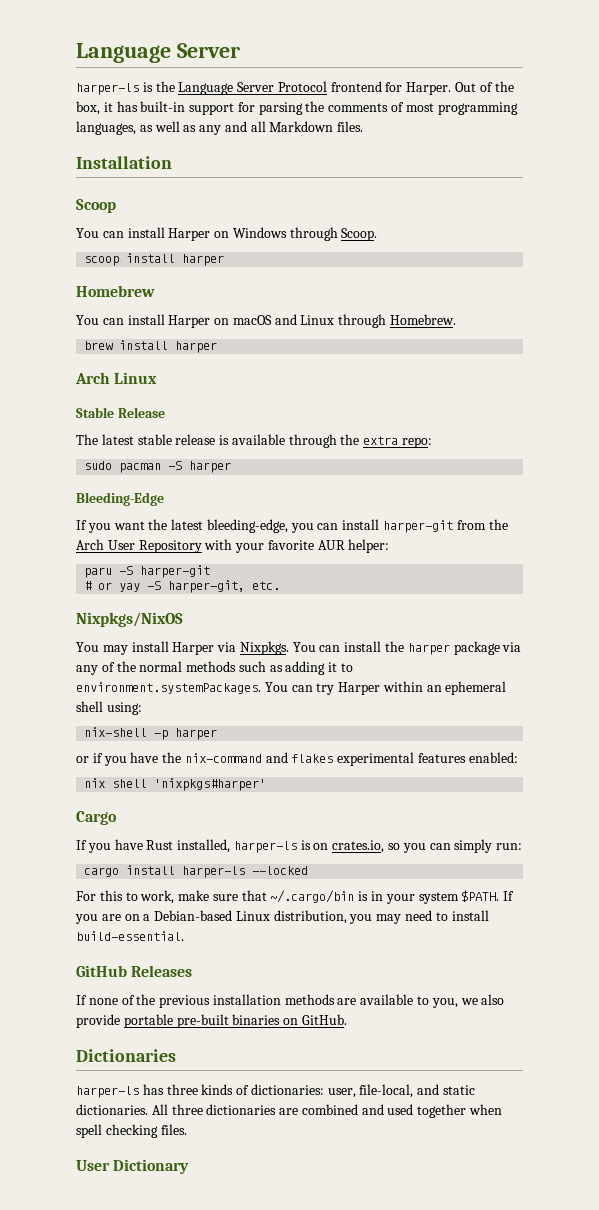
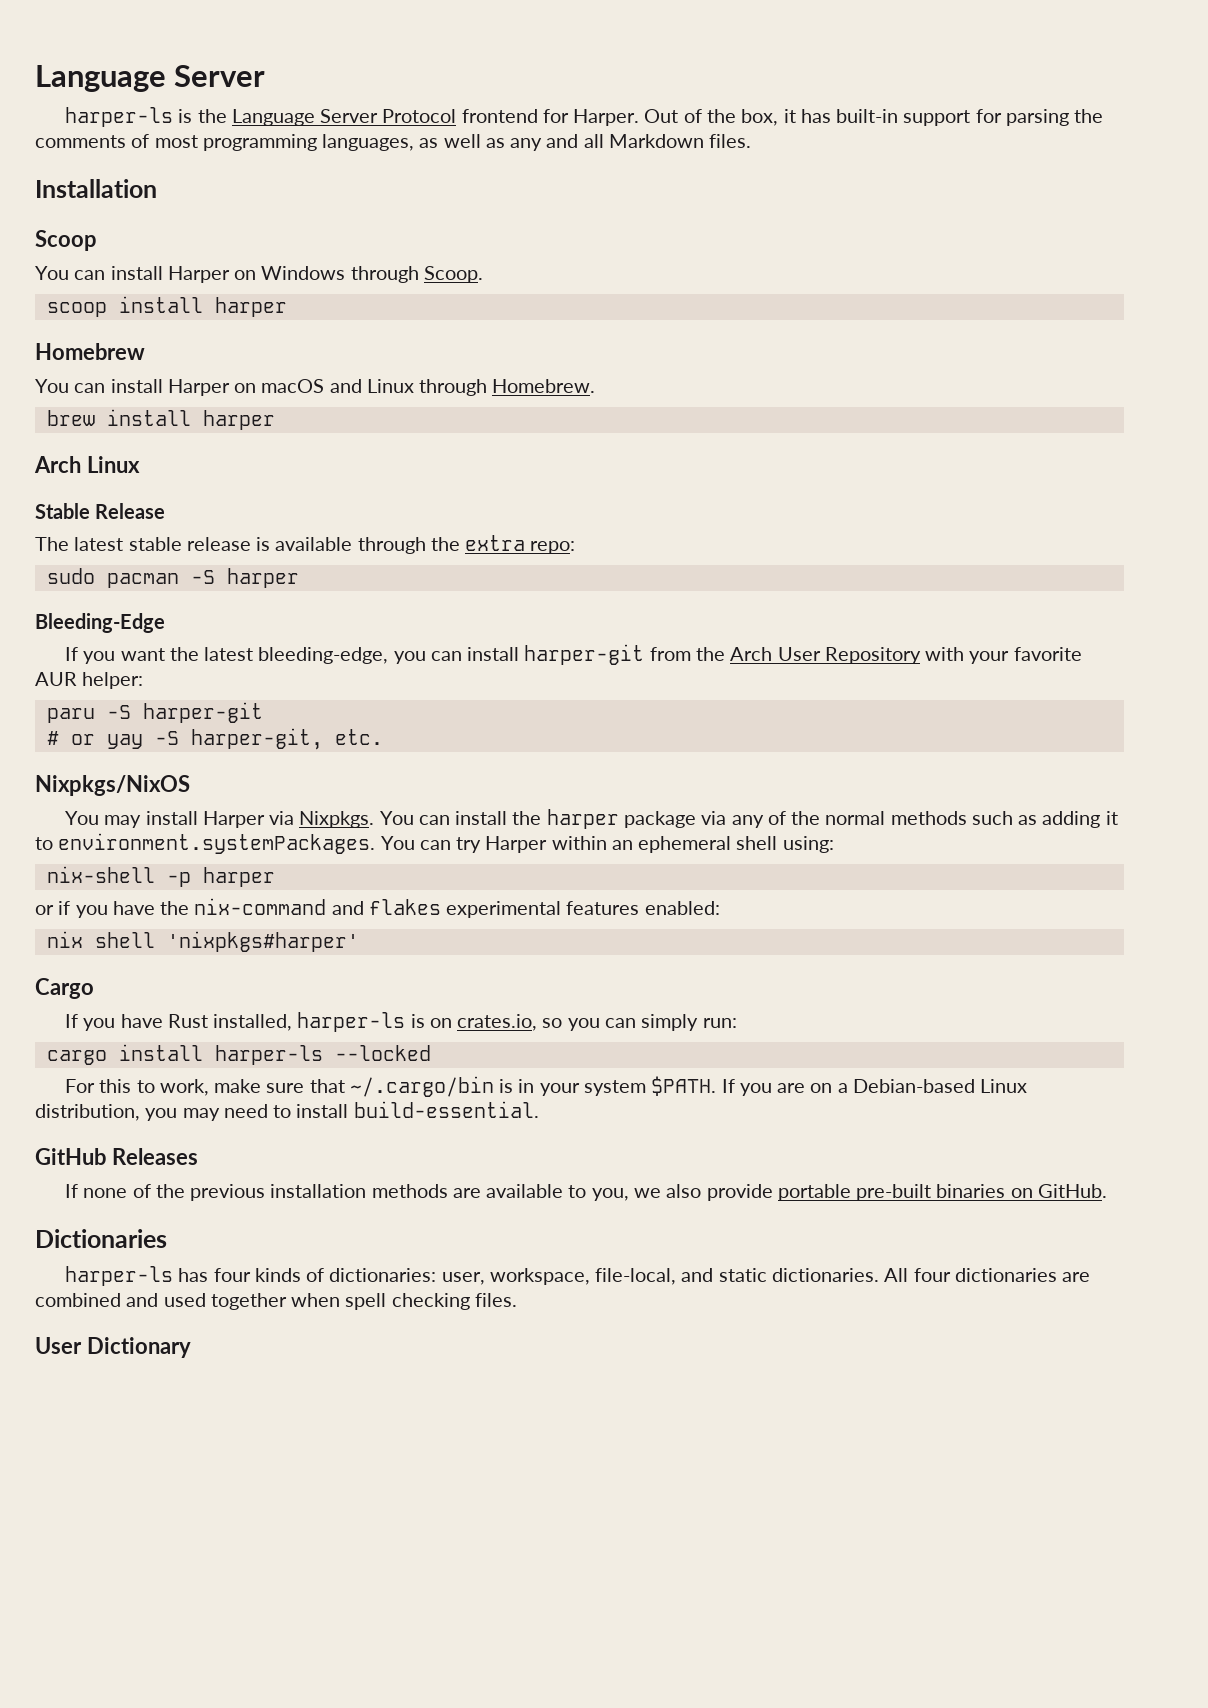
- harper-ls has three kinds of dictionaries: user, file-local, and static dictionaries.
+ harper-ls has four kinds of dictionaries: user, workspace, file-local, and static dictionaries.
- All three dictionaries are combined and used together when spell checking files.
+ All four dictionaries are combined and used together when spell checking files.

